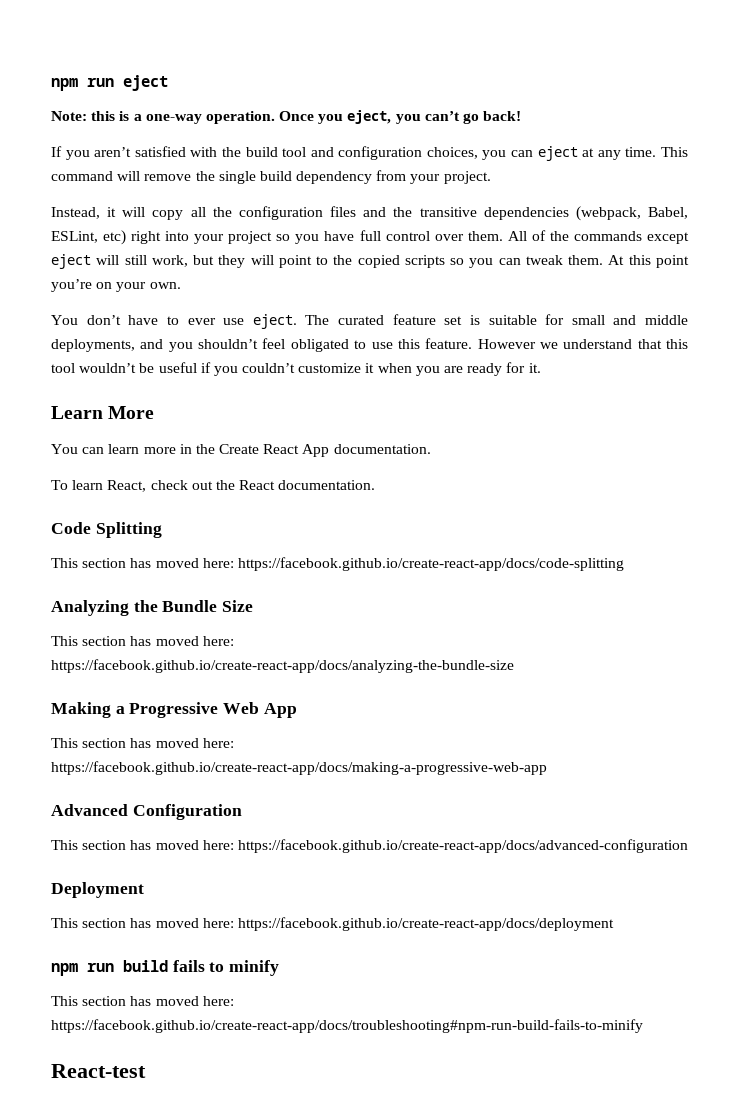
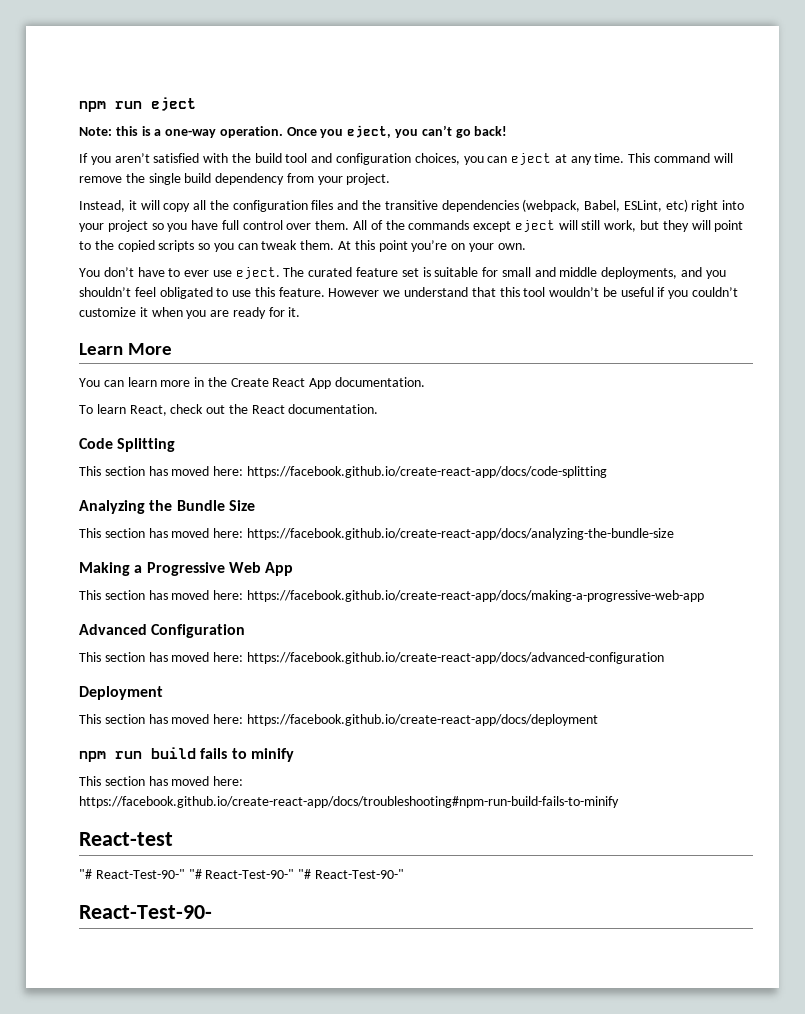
+ "# React-Test-90-" "# React-Test-90-" "# React-Test-90-"
+ React-Test-90-

